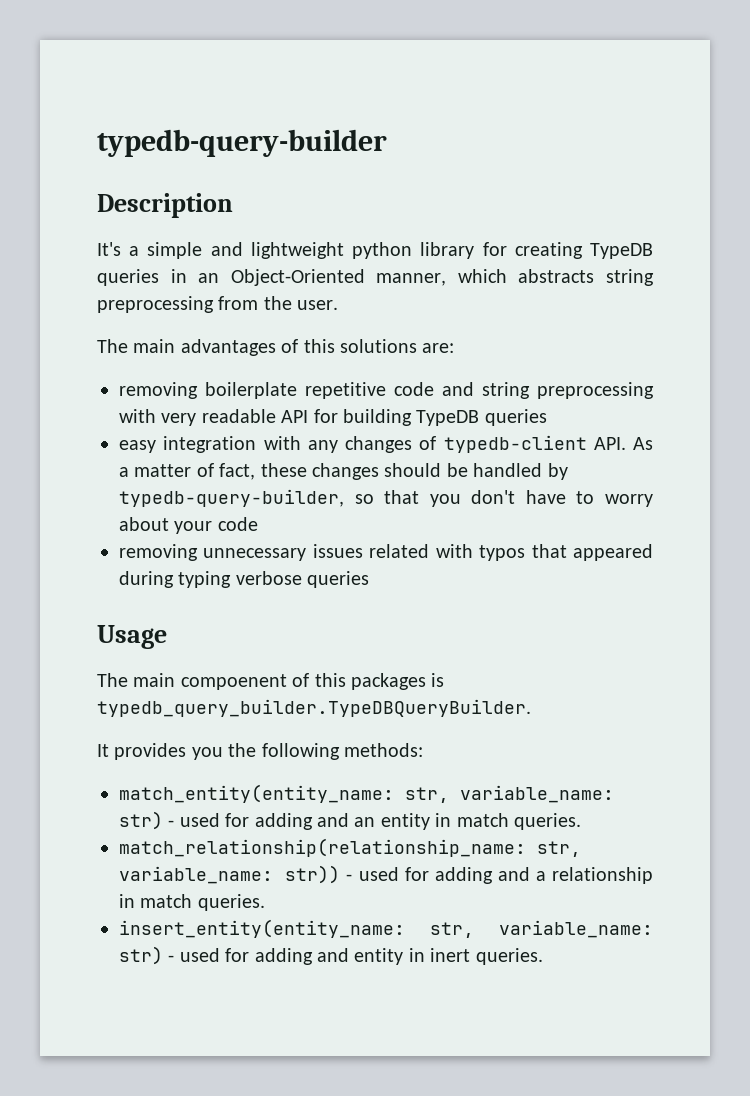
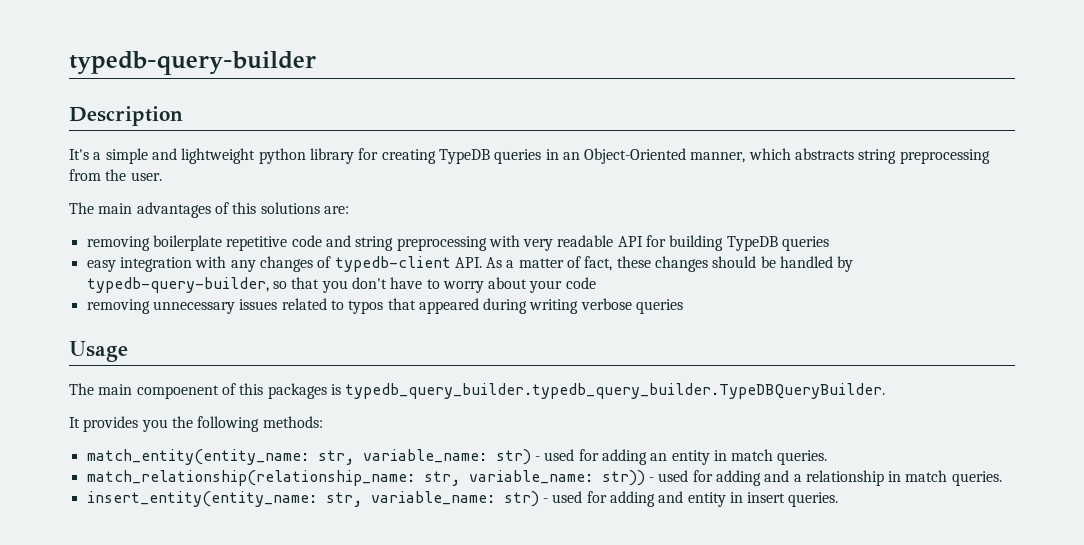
- removing unnecessary issues related with typos that appeared during typing verbose queries
+ removing unnecessary issues related to typos that appeared during writing verbose queries
- The main compoenent of this packages is typedb_query_builder.TypeDBQueryBuilder.
+ The main compoenent of this packages is typedb_query_builder.typedb_query_builder.TypeDBQueryBuilder.
- match_entity(entity_name: str, variable_name: str) - used for adding and an entity in match queries.
+ match_entity(entity_name: str, variable_name: str) - used for adding an entity in match queries.
- insert_entity(entity_name: str, variable_name: str) - used for adding and entity in inert queries.
+ insert_entity(entity_name: str, variable_name: str) - used for adding and entity in insert queries.

